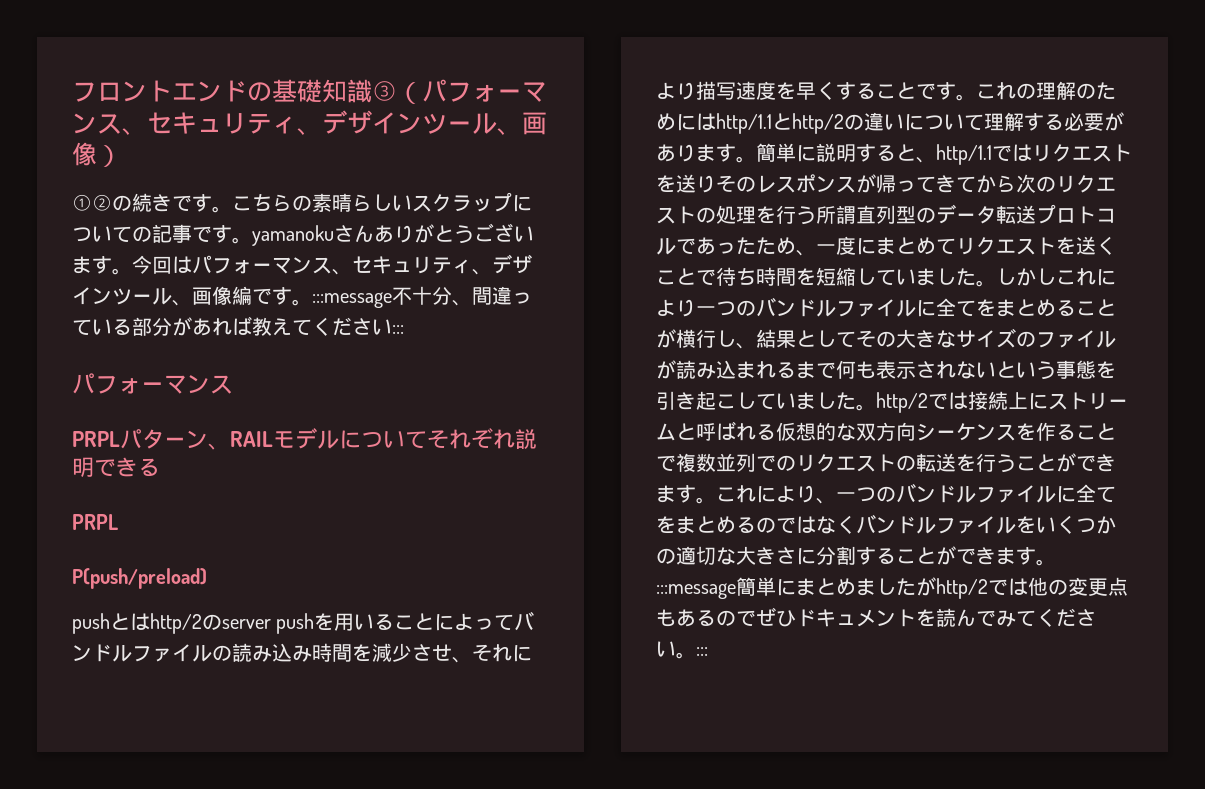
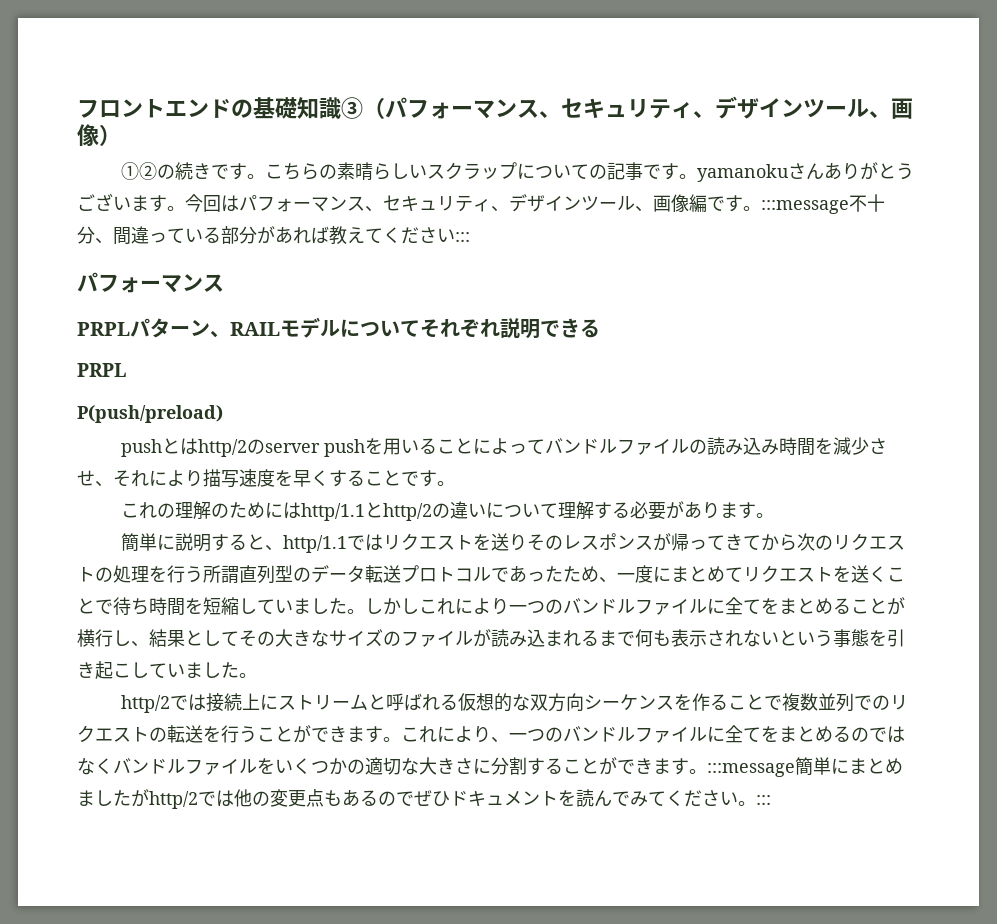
- pushとはhttp/2のserver pushを用いることによってバンドルファイルの読み込み時間を減少させ、それにより描写速度を早くすることです。これの理解のためにはhttp/1.1とhttp/2の違いについて理解する必要があります。簡単に説明すると、http/1.1ではリクエストを送りそのレスポンスが帰ってきてから次のリクエストの処理を行う所謂直列型のデータ転送プロトコルであったため、一度にまとめてリクエストを送くことで待ち時間を短縮していました。
+ pushとはhttp/2のserver pushを用いることによってバンドルファイルの読み込み時間を減少させ、それにより描写速度を早くすることです。
+ これの理解のためにはhttp/1.1とhttp/2の違いについて理解する必要があります。
+ 簡単に説明すると、http/1.1ではリクエストを送りそのレスポンスが帰ってきてから次のリクエストの処理を行う所謂直列型のデータ転送プロトコルであったため、一度にまとめてリクエストを送くことで待ち時間を短縮していました。
- しかしこれにより一つのバンドルファイルに全てをまとめることが横行し、結果としてその大きなサイズのファイルが読み込まれるまで何も表示されないという事態を引き起こしていました。http/2では接続上にストリームと呼ばれる仮想的な双方向シーケンスを作ることで複数並列でのリクエストの転送を行うことができます。
+ しかしこれにより一つのバンドルファイルに全てをまとめることが横行し、結果としてその大きなサイズのファイルが読み込まれるまで何も表示されないという事態を引き起こしていました。
+ http/2では接続上にストリームと呼ばれる仮想的な双方向シーケンスを作ることで複数並列でのリクエストの転送を行うことができます。

